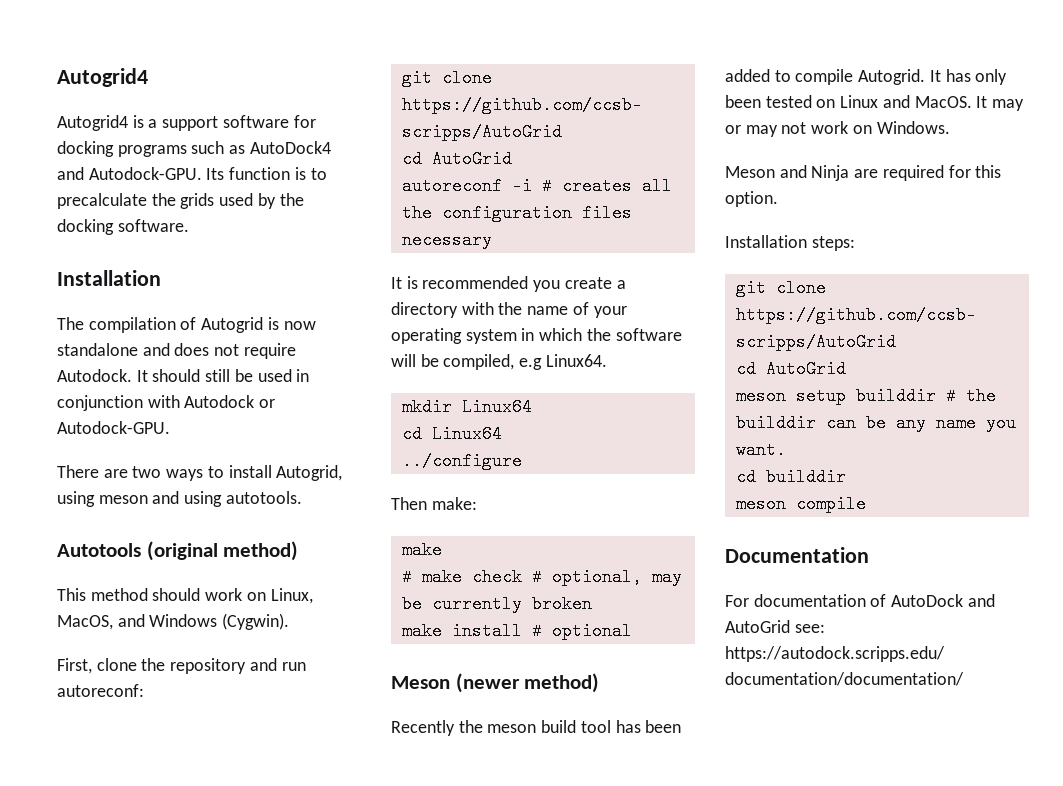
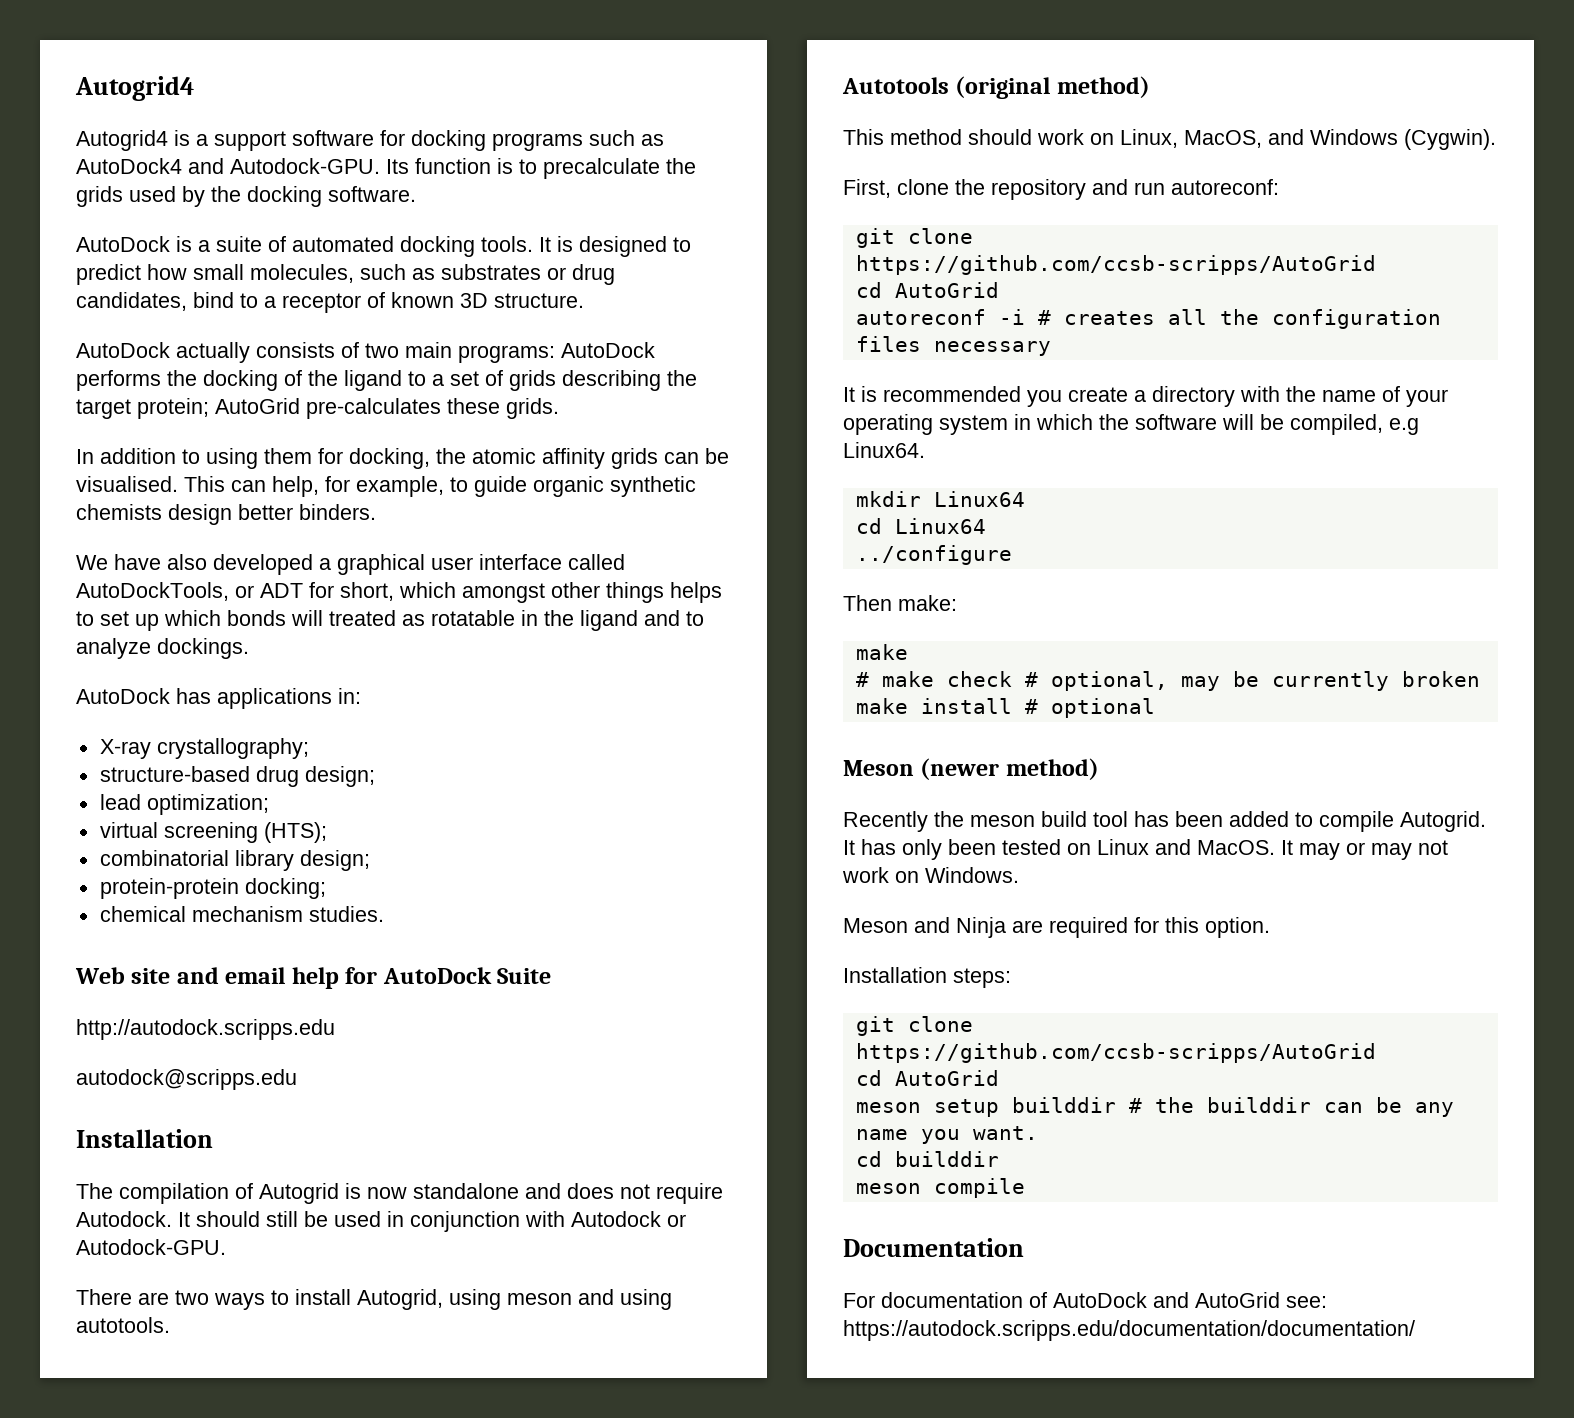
+ AutoDock is a suite of automated docking tools. It is designed to predict how small molecules, such as substrates or drug candidates, bind to a receptor of known 3D structure.
+ AutoDock actually consists of two main programs: AutoDock performs the docking of the ligand to a set of grids describing the target protein; AutoGrid pre-calculates these grids.
+ In addition to using them for docking, the atomic affinity grids can be visualised. This can help, for example, to guide organic synthetic chemists design better binders.
+ We have also developed a graphical user interface called AutoDockTools, or ADT for short, which amongst other things helps to set up which bonds will treated as rotatable in the ligand and to analyze dockings.
+ AutoDock has applications in:
+ X-ray crystallography;
+ structure-based drug design;
+ lead optimization;
+ virtual screening (HTS);
+ combinatorial library design;
+ protein-protein docking;
+ chemical mechanism studies.
+ Web site and email help for AutoDock Suite
+ http://autodock.scripps.edu
+ autodock@scripps.edu

